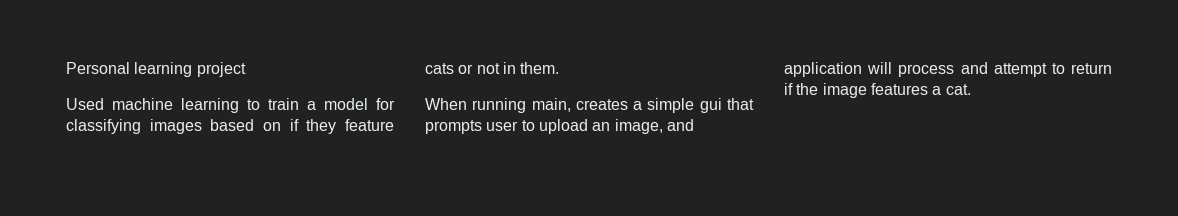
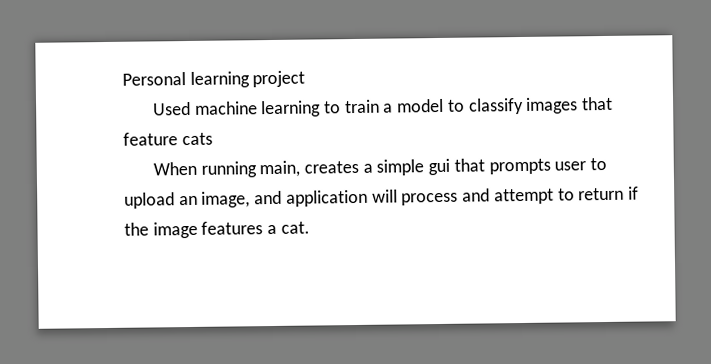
- Used machine learning to train a model for classifying images based on if they feature cats or not in them.
+ Used machine learning to train a model to classify images that feature cats

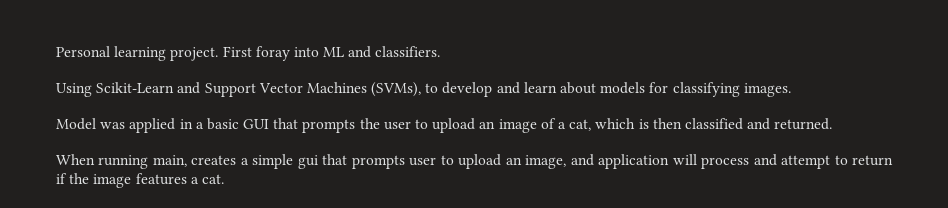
- Personal learning project
- Used machine learning to train a model to classify images that feature cats
+ Personal learning project. First foray into ML and classifiers.
+ Using Scikit-Learn and Support Vector Machines (SVMs), to develop and learn about models for classifying images.
+ Model was applied in a basic GUI that prompts the user to upload an image of a cat, which is then classified and returned.

